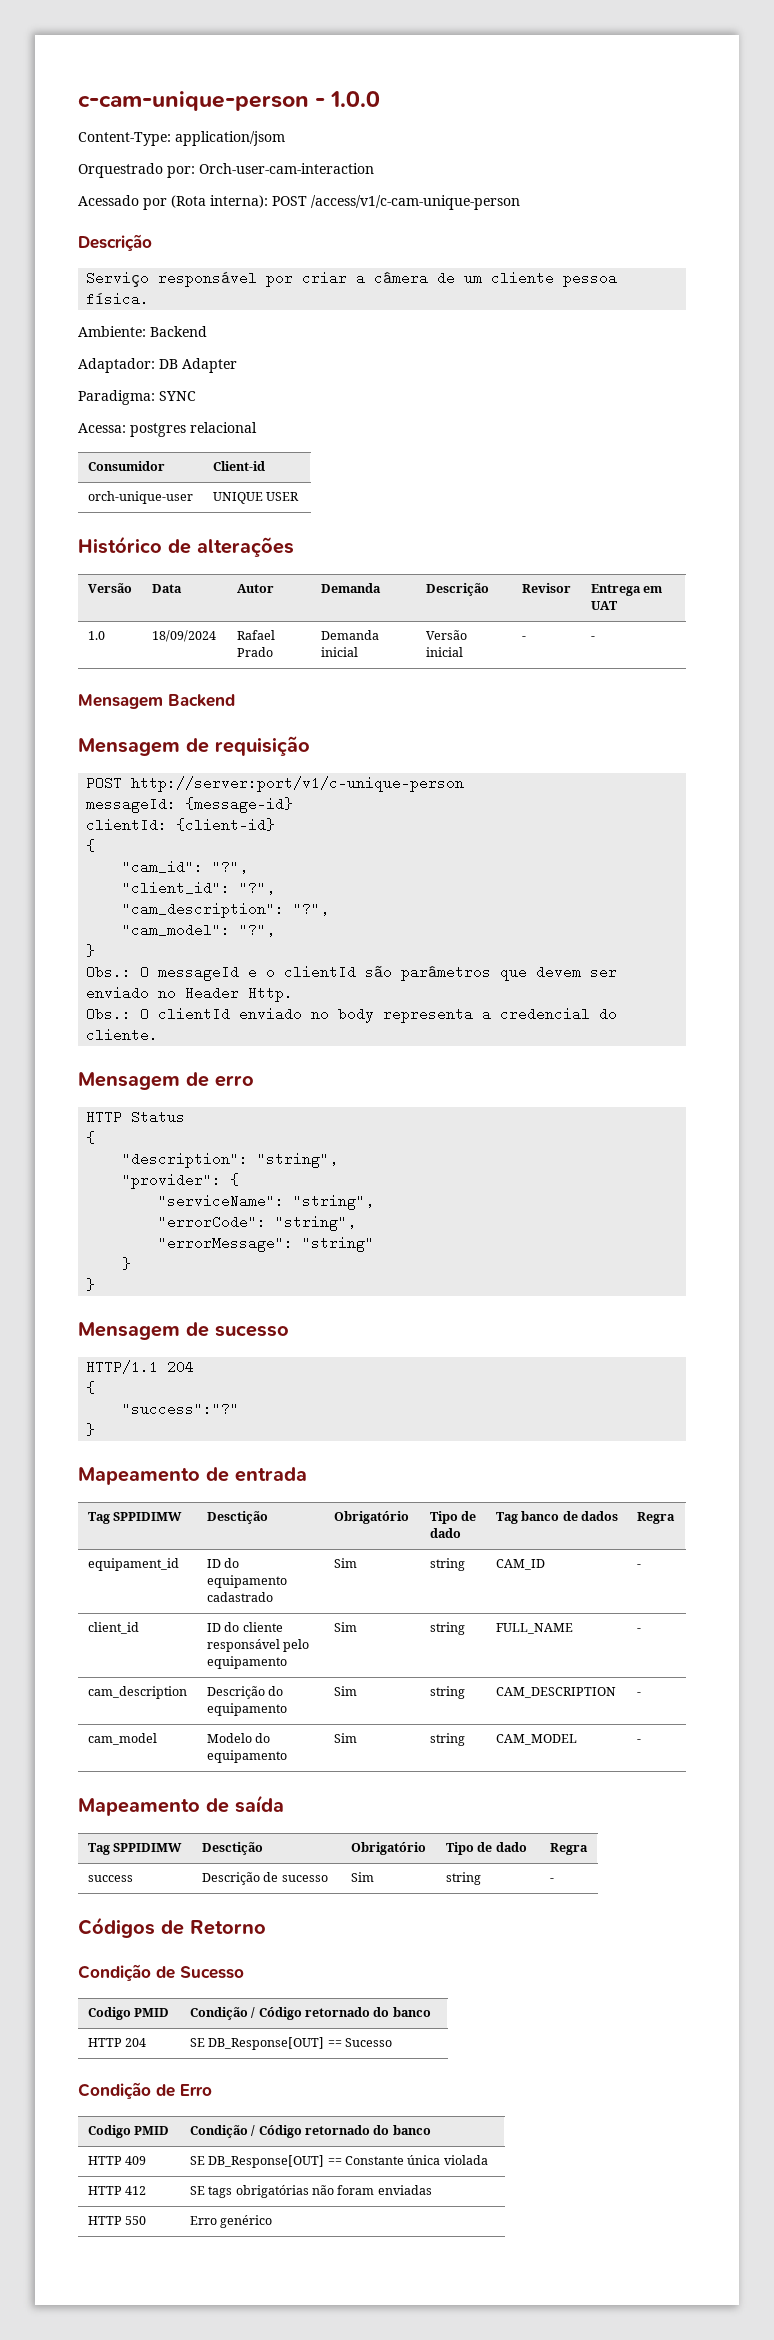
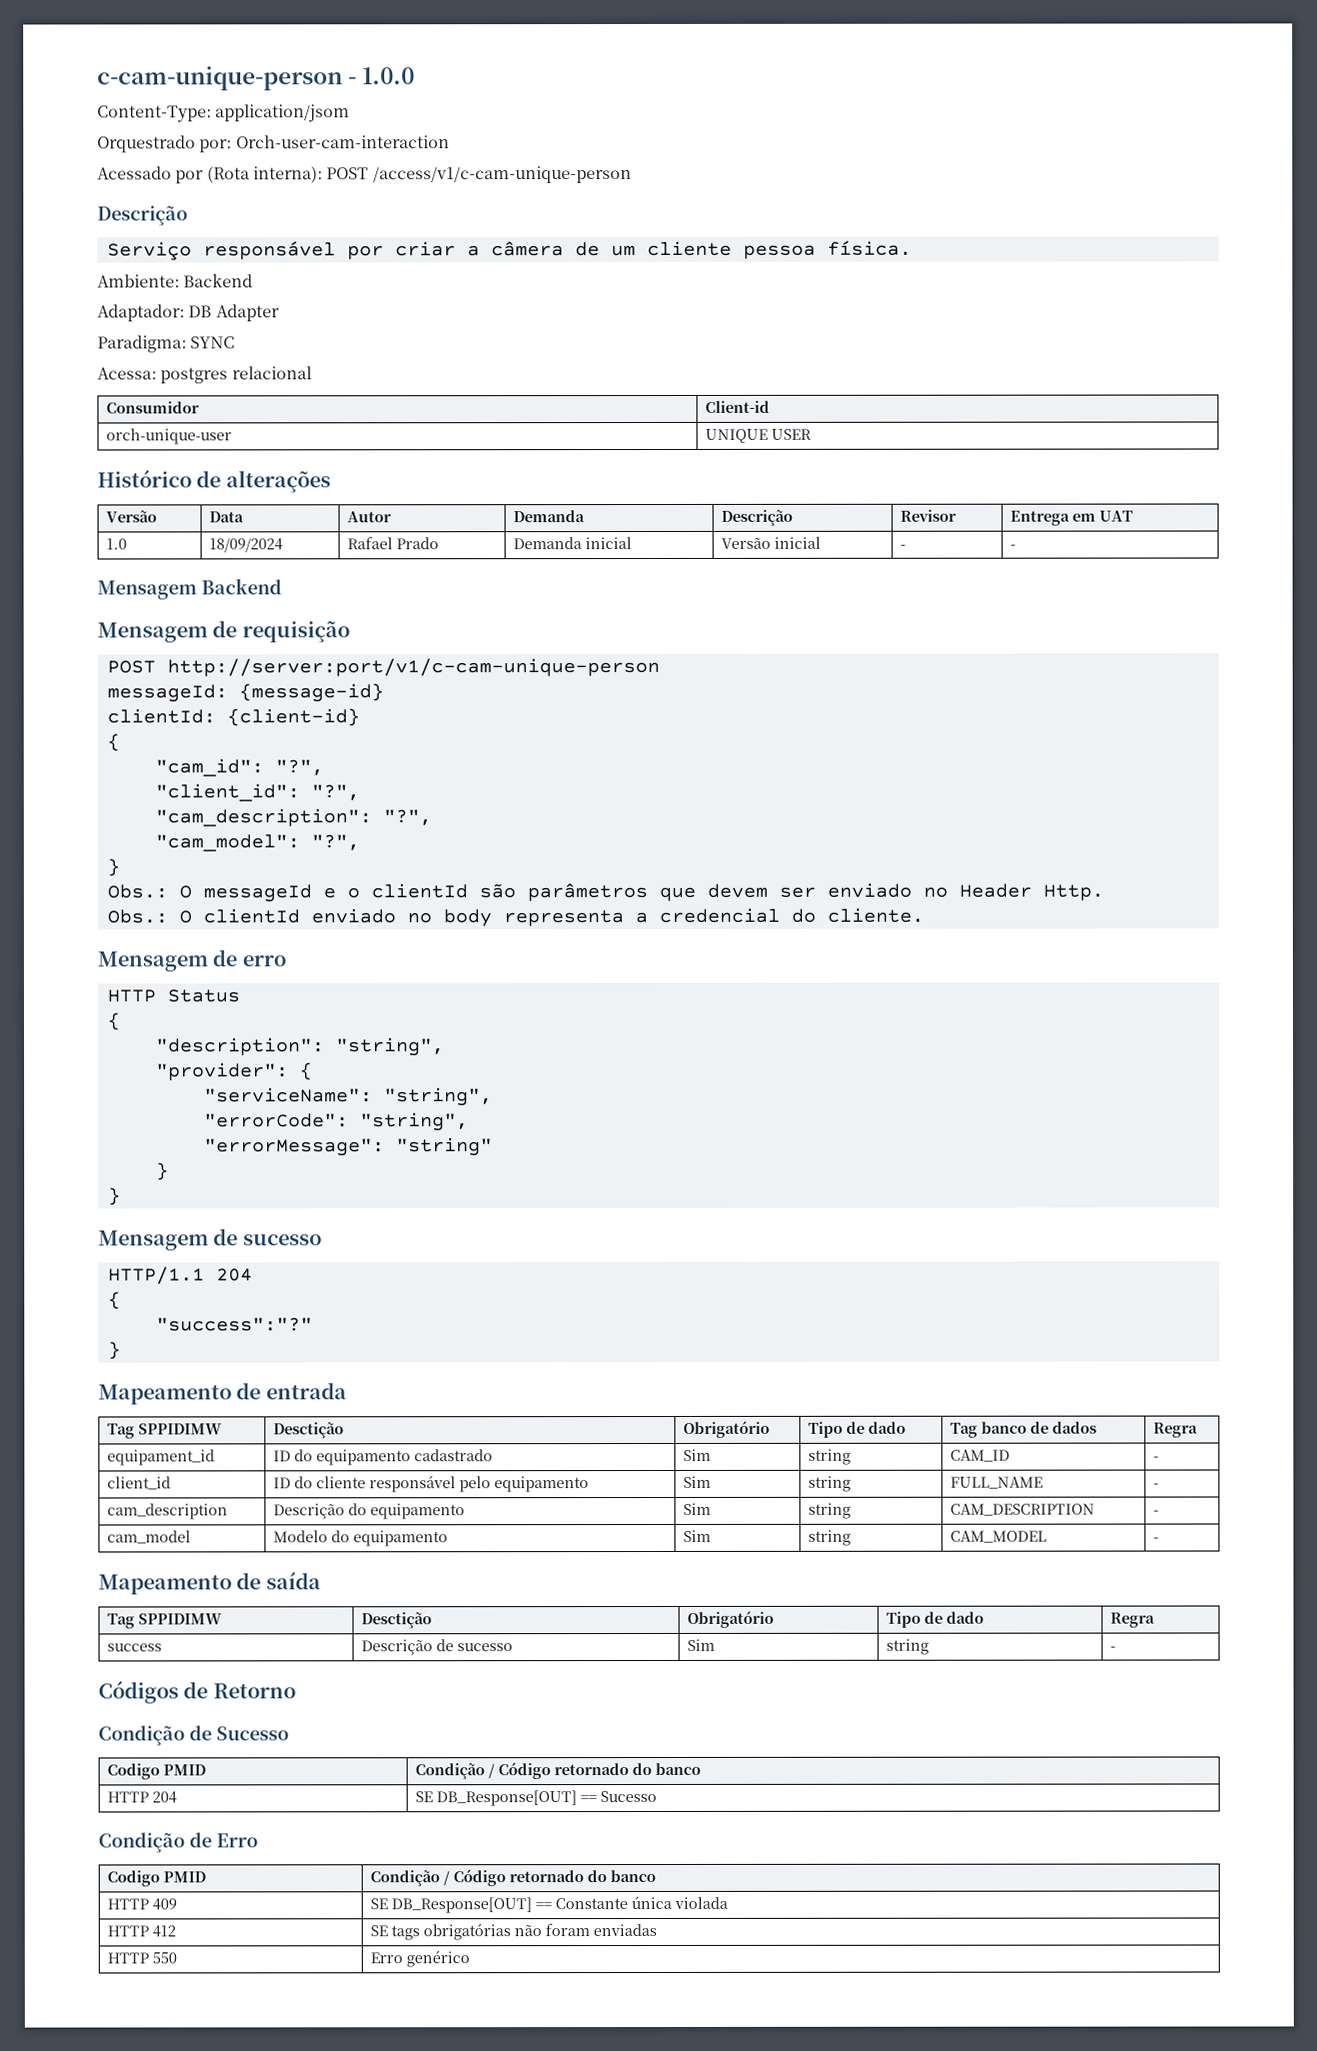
- POST http://server:port/v1/c-unique-person
+ POST http://server:port/v1/c-cam-unique-person

